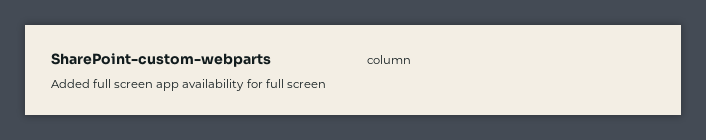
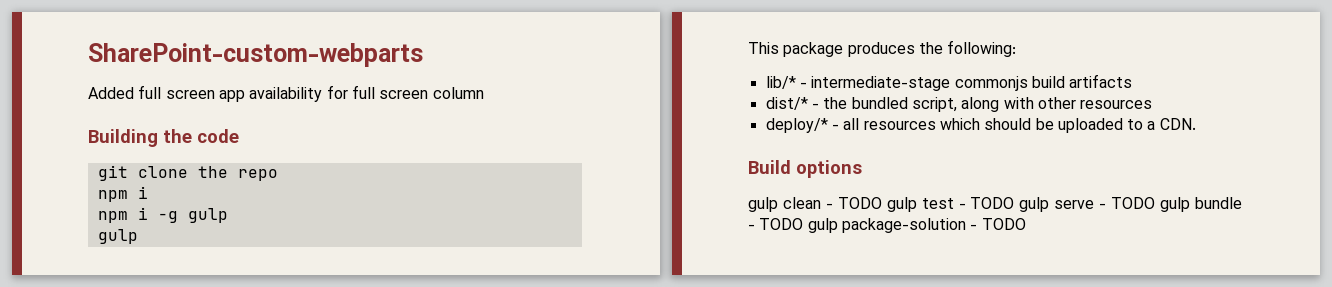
+ Building the code
+ git clone the repo
+ npm i
+ npm i -g gulp
+ gulp
+ This package produces the following:
+ lib/* - intermediate-stage commonjs build artifacts
+ dist/* - the bundled script, along with other resources
+ deploy/* - all resources which should be uploaded to a CDN.
+ Build options
+ gulp clean - TODO gulp test - TODO gulp serve - TODO gulp bundle - TODO gulp package-solution - TODO

